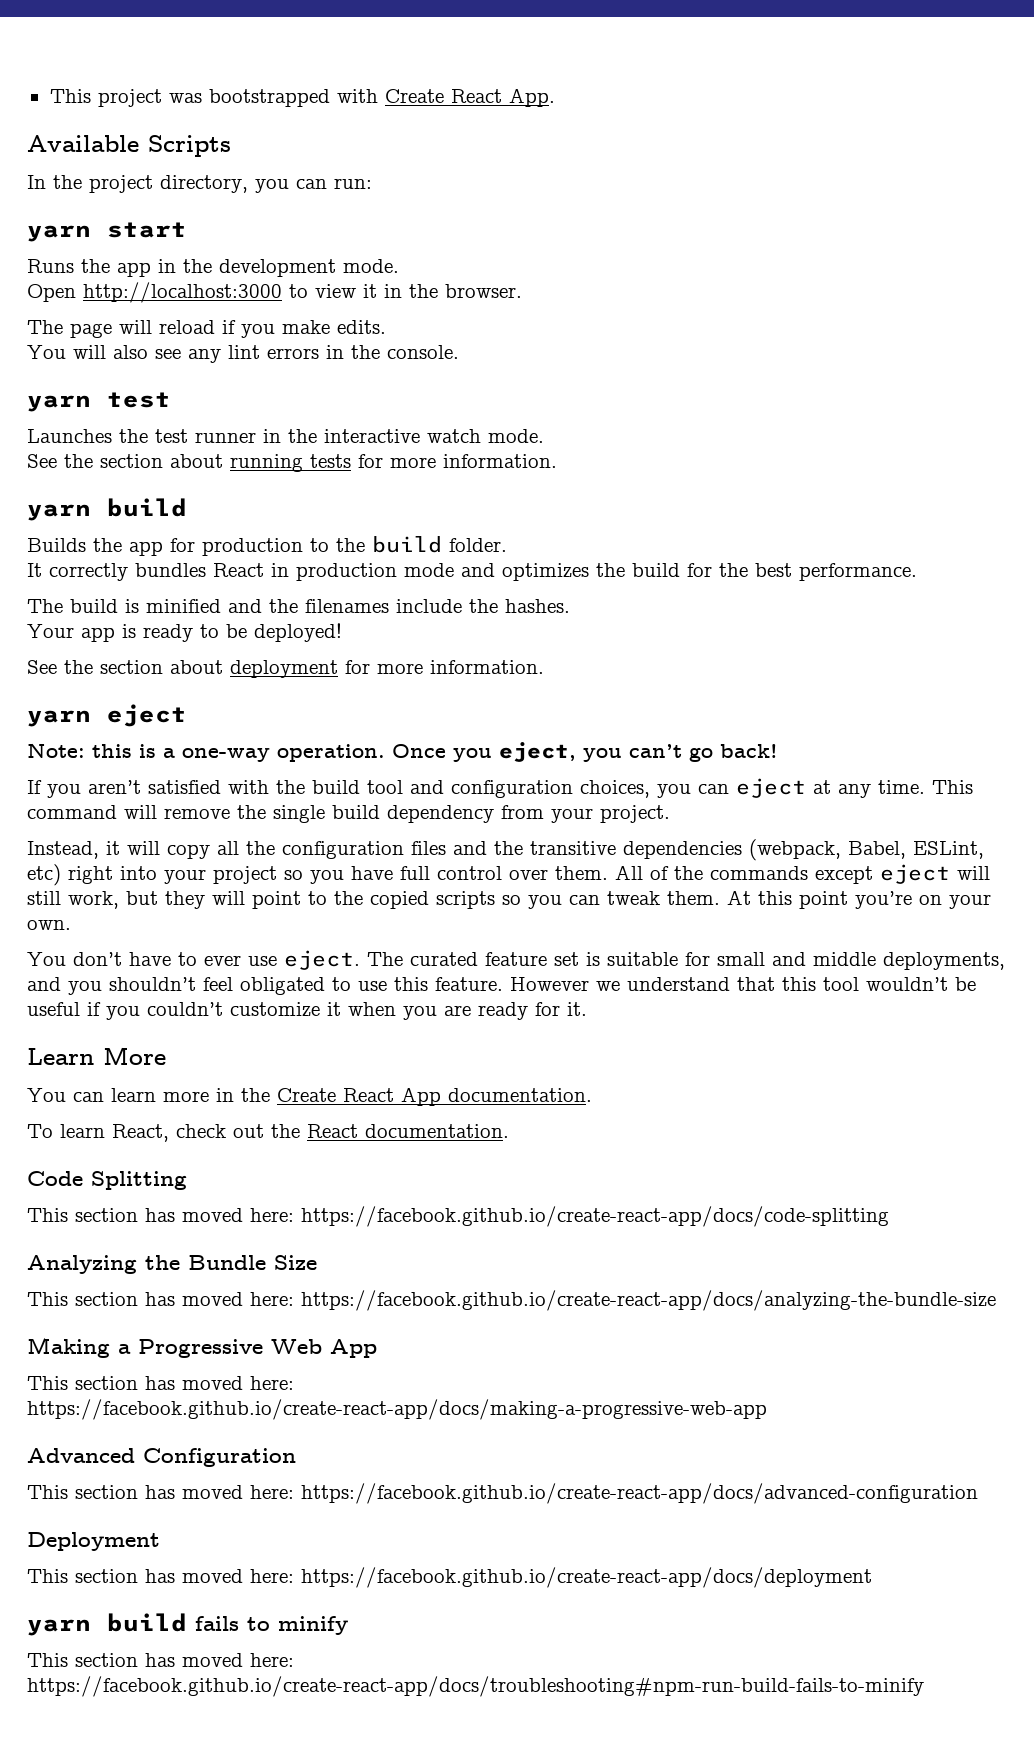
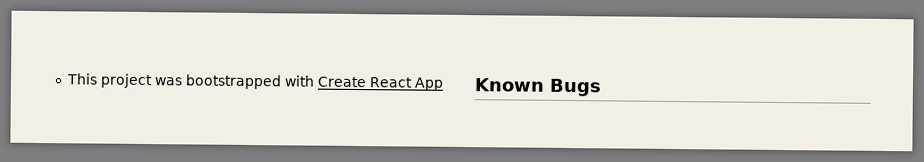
- This project was bootstrapped with Create React App.
- Available Scripts
- In the project directory, you can run:
- yarn start
- Runs the app in the development mode.
- Open http://localhost:3000 to view it in the browser.
- The page will reload if you make edits.
- You will also see any lint errors in the console.
- yarn test
- Launches the test runner in the interactive watch mode.
- See the section about running tests for more information.
- yarn build
- Builds the app for production to the build folder.
- It correctly bundles React in production mode and optimizes the build for the best performance.
- The build is minified and the filenames include the hashes.
- Your app is ready to be deployed!
- See the section about deployment for more information.
- yarn eject
- Note: this is a one-way operation. Once you eject, you can’t go back!
- If you aren’t satisfied with the build tool and configuration choices, you can eject at any time. This command will remove the single build dependency from your project.
- Instead, it will copy all the configuration files and the transitive dependencies (webpack, Babel, ESLint, etc) right into your project so you have full control over them. All of the commands except eject will still work, but they will point to the copied scripts so you can tweak them. At this point you’re on your own.
- You don’t have to ever use eject. The curated feature set is suitable for small and middle deployments, and you shouldn’t feel obligated to use this feature. However we understand that this tool wouldn’t be useful if you couldn’t customize it when you are ready for it.
- Learn More
- You can learn more in the Create React App documentation.
- To learn React, check out the React documentation.
- Code Splitting
- This section has moved here: https://facebook.github.io/create-react-app/docs/code-splitting
- Analyzing the Bundle Size
- This section has moved here: https://facebook.github.io/create-react-app/docs/analyzing-the-bundle-size
- Making a Progressive Web App
- This section has moved here: https://facebook.github.io/create-react-app/docs/making-a-progressive-web-app
- Advanced Configuration
- This section has moved here: https://facebook.github.io/create-react-app/docs/advanced-configuration
- Deployment
- This section has moved here: https://facebook.github.io/create-react-app/docs/deployment
- yarn build fails to minify
- This section has moved here: https://facebook.github.io/create-react-app/docs/troubleshooting#npm-run-build-fails-to-minify
+ This project was bootstrapped with Create React App
+ Known Bugs

